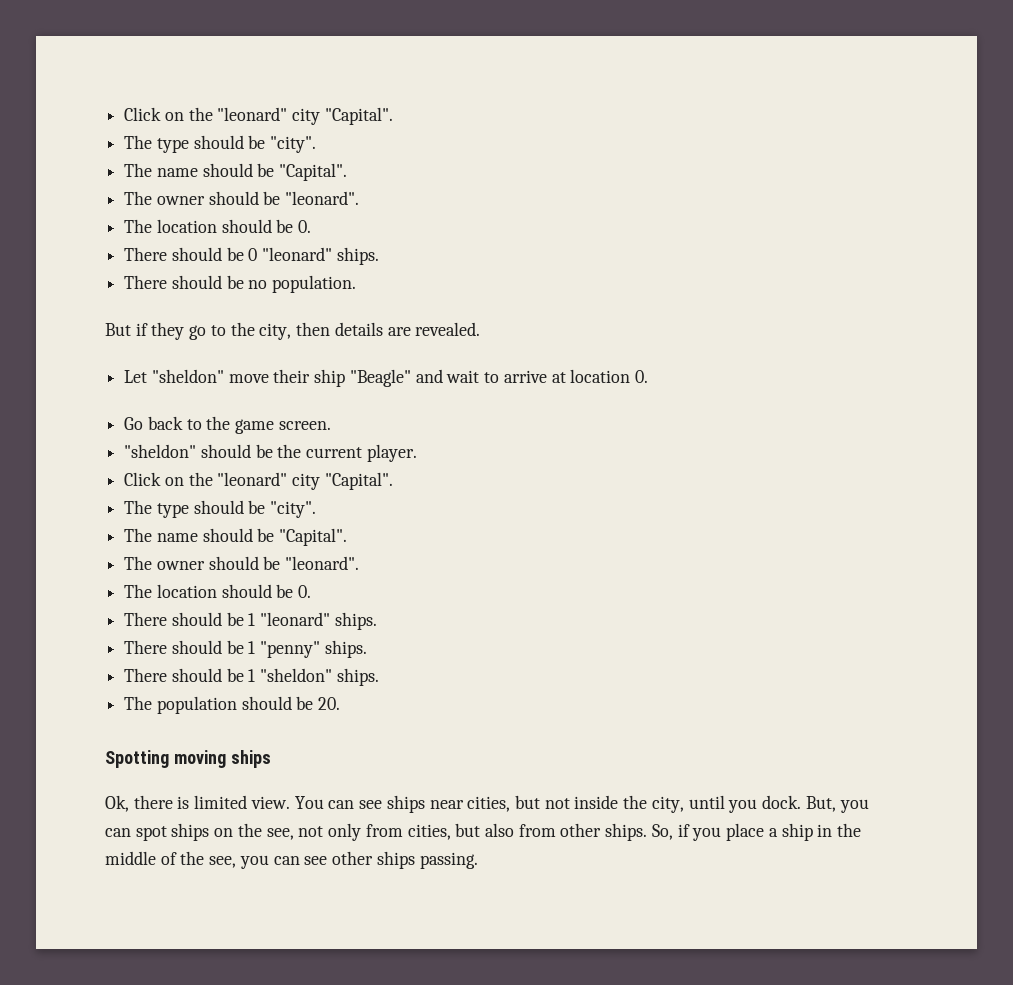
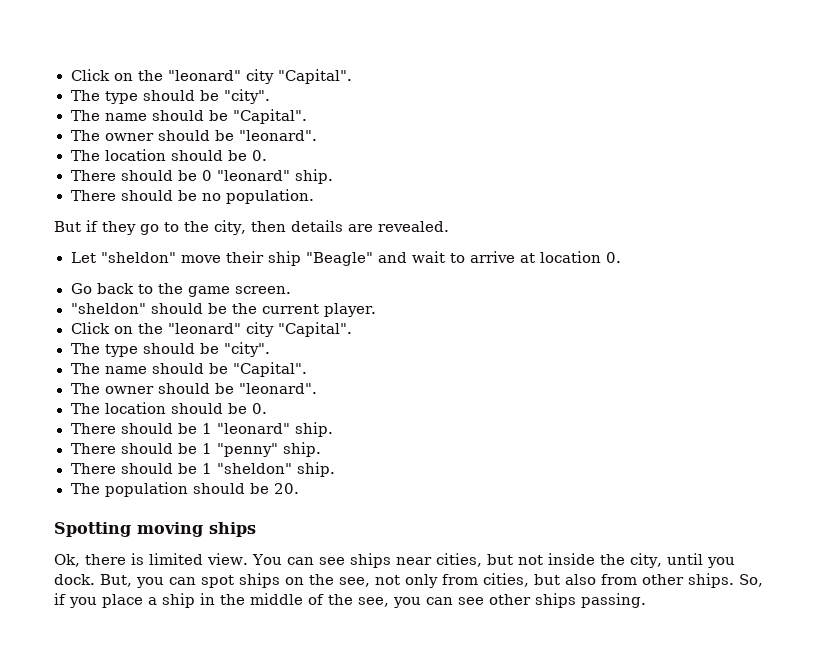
- There should be 0 "leonard" ships.
+ There should be 0 "leonard" ship.
- There should be 1 "leonard" ships.
+ There should be 1 "leonard" ship.
- There should be 1 "penny" ships.
+ There should be 1 "penny" ship.
- There should be 1 "sheldon" ships.
+ There should be 1 "sheldon" ship.

